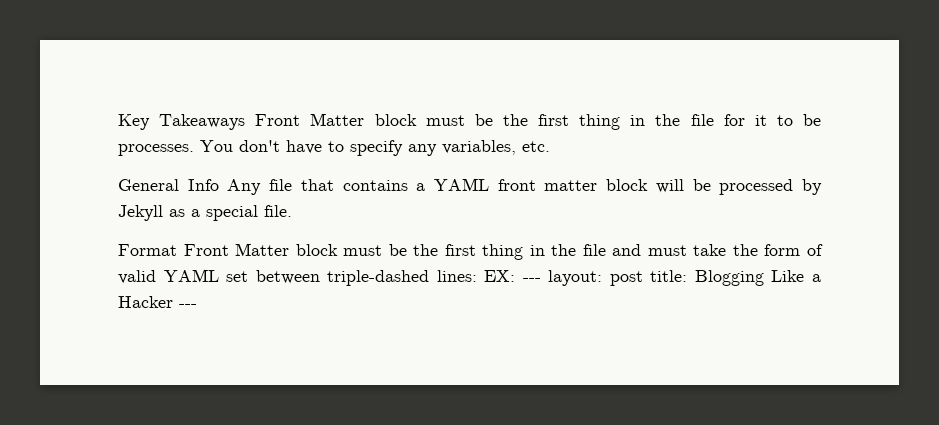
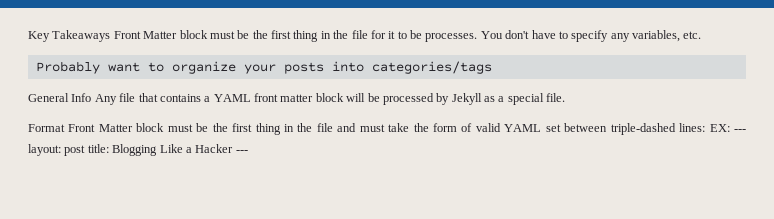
+ Probably want to organize your posts into categories/tags

